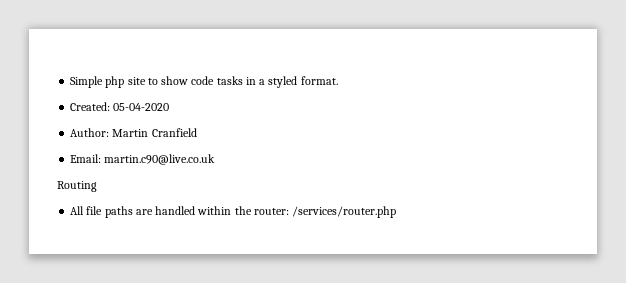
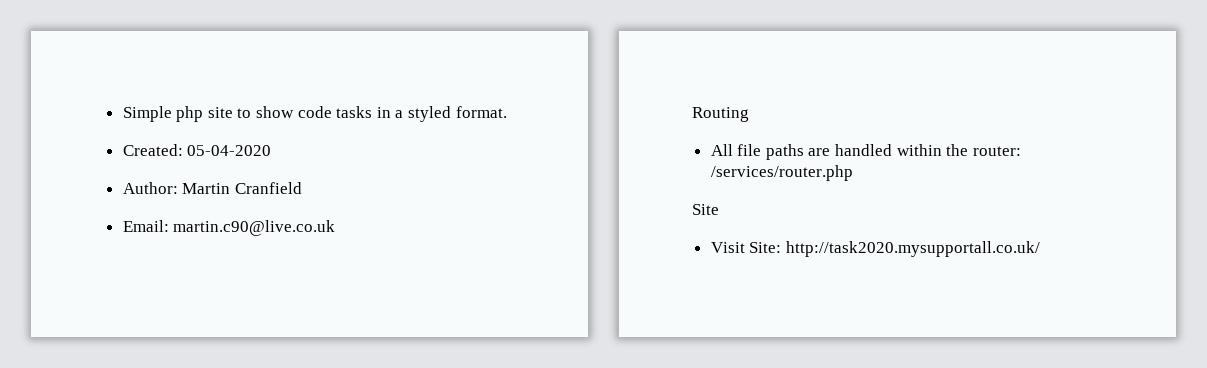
+ Site
+ Visit Site: http://task2020.mysupportall.co.uk/

